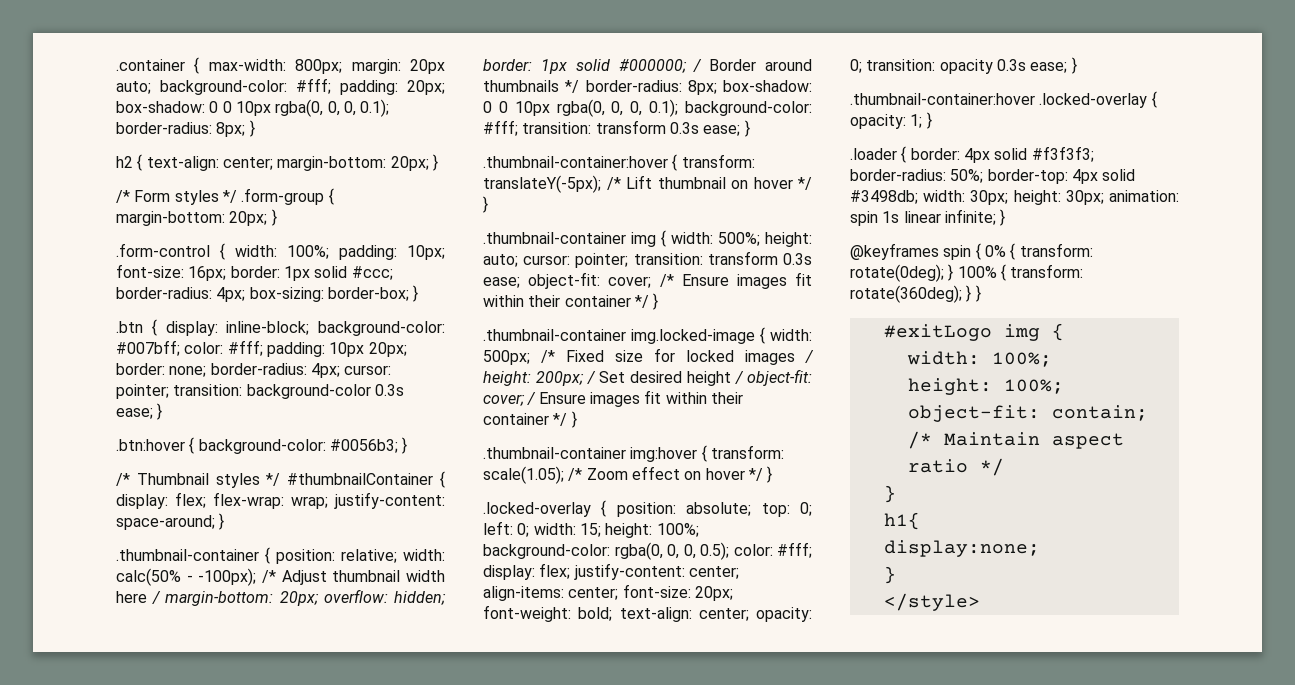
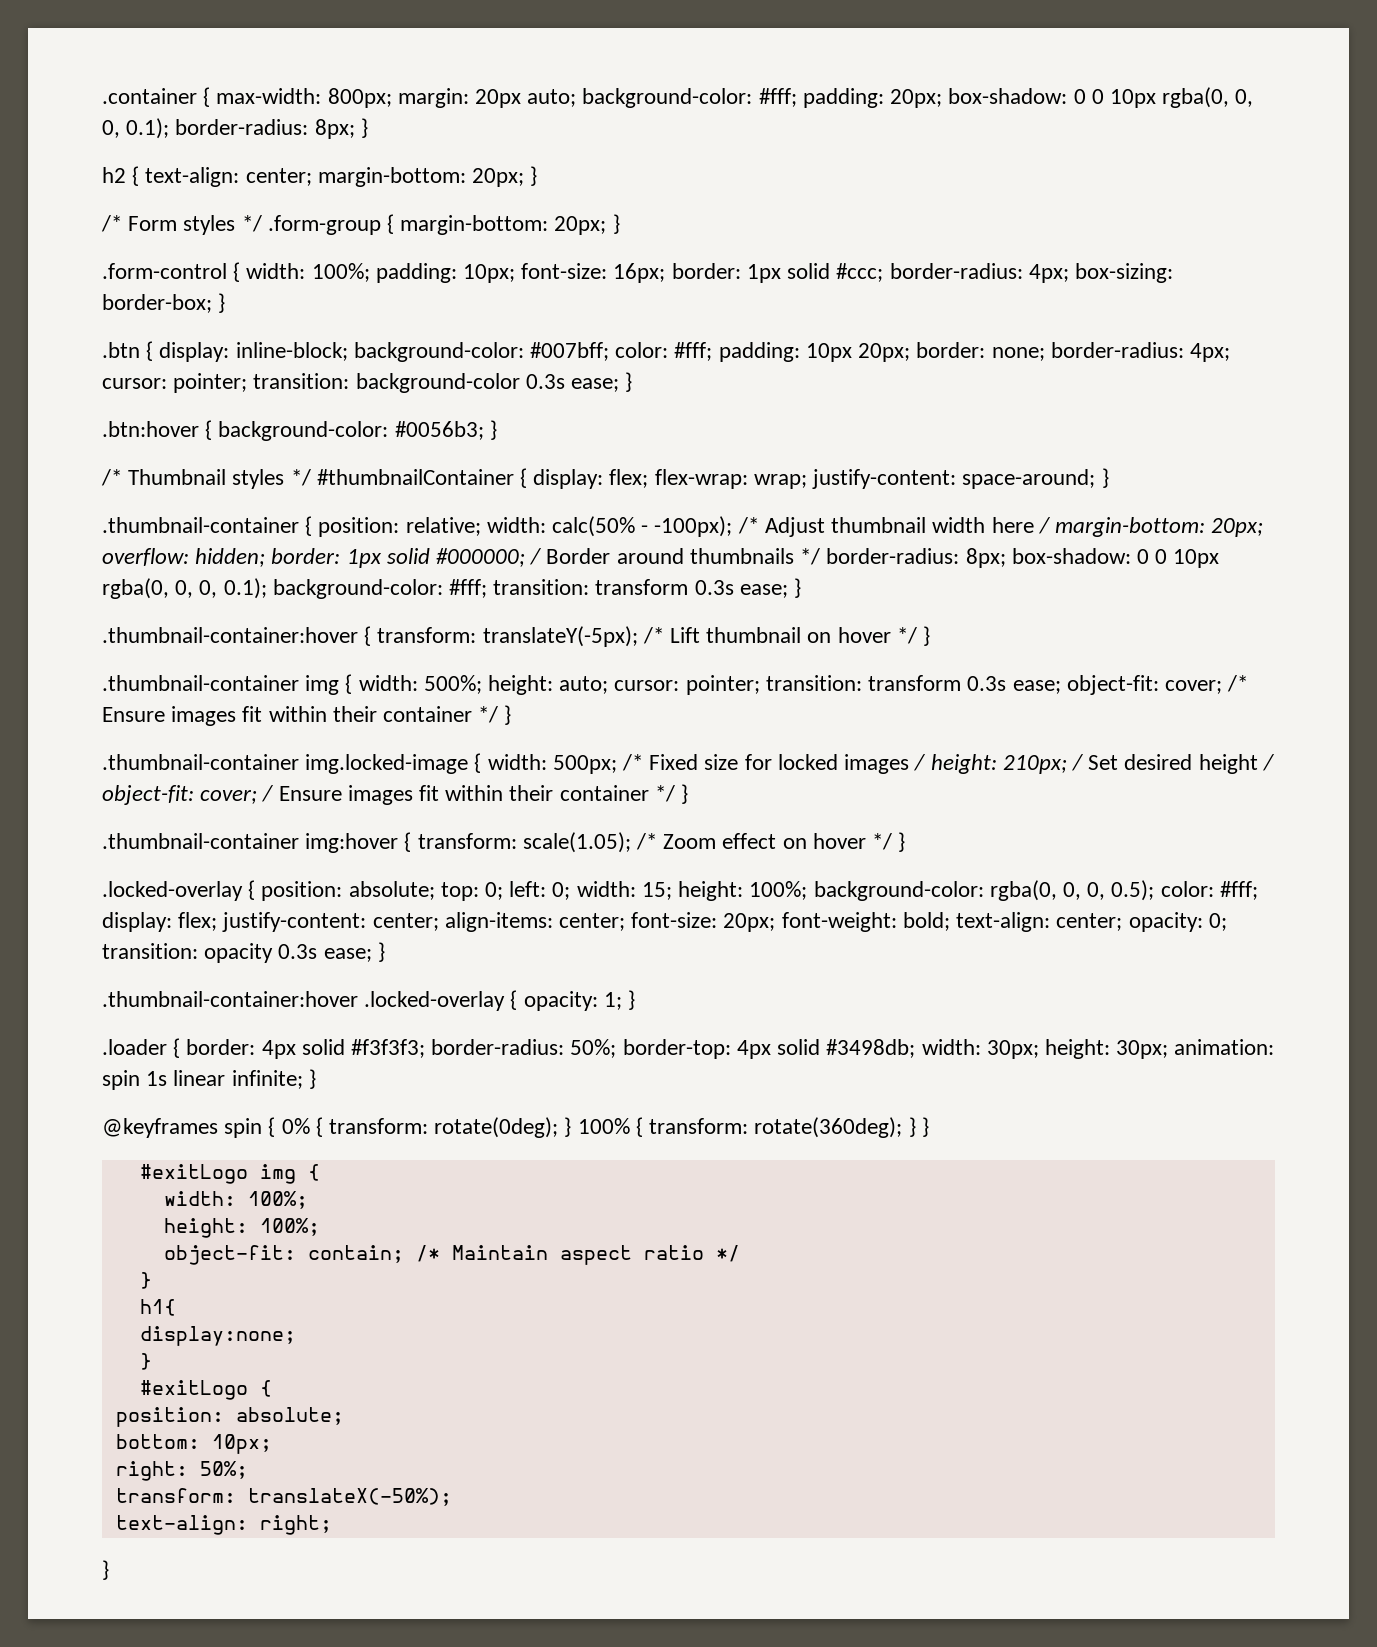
- .thumbnail-container img.locked-image { width: 500px; /* Fixed size for locked images / height: 200px; / Set desired height / object-fit: cover; / Ensure images fit within their container */ }
+ .thumbnail-container img.locked-image { width: 500px; /* Fixed size for locked images / height: 210px; / Set desired height / object-fit: cover; / Ensure images fit within their container */ }
- </style>
+ #exitLogo {
+ position: absolute;
+ bottom: 10px;
+ right: 50%;
+ transform: translateX(-50%);
+ text-align: right;
+ }

